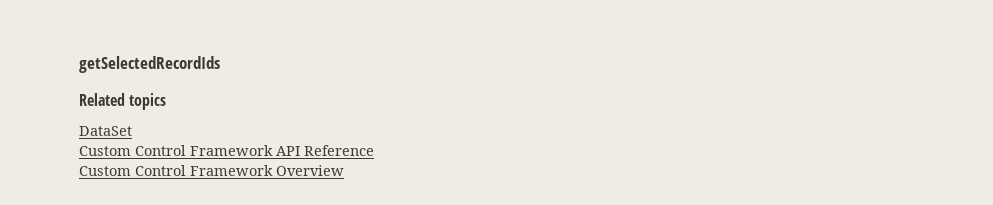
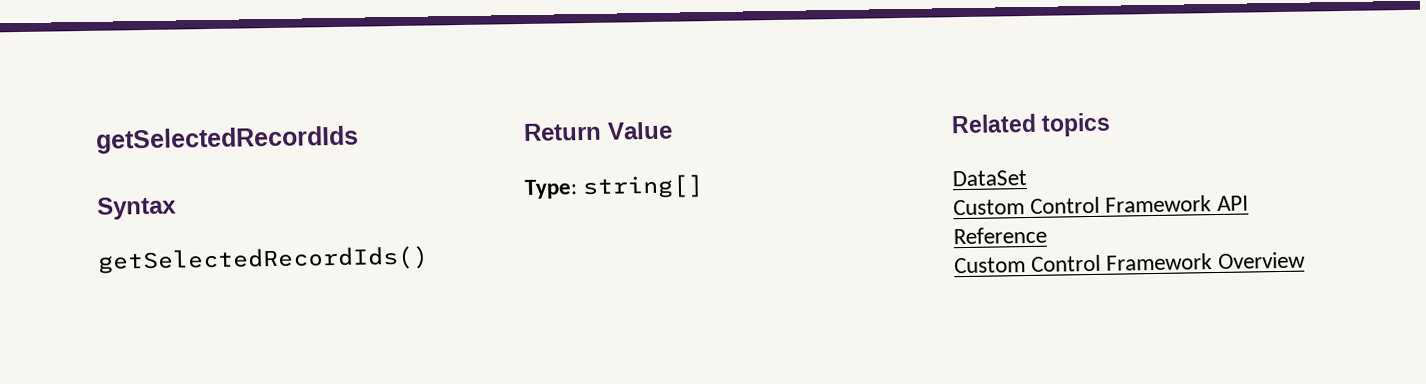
+ Syntax
+ getSelectedRecordIds()
+ Return Value
+ Type: string[]

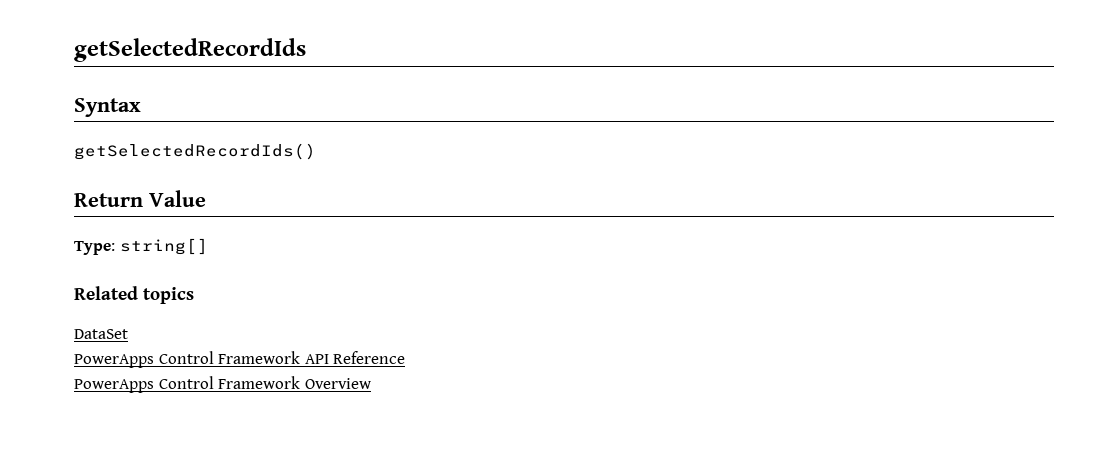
- Custom Control Framework API Reference
+ PowerApps Control Framework API Reference
- Custom Control Framework Overview
+ PowerApps Control Framework Overview

